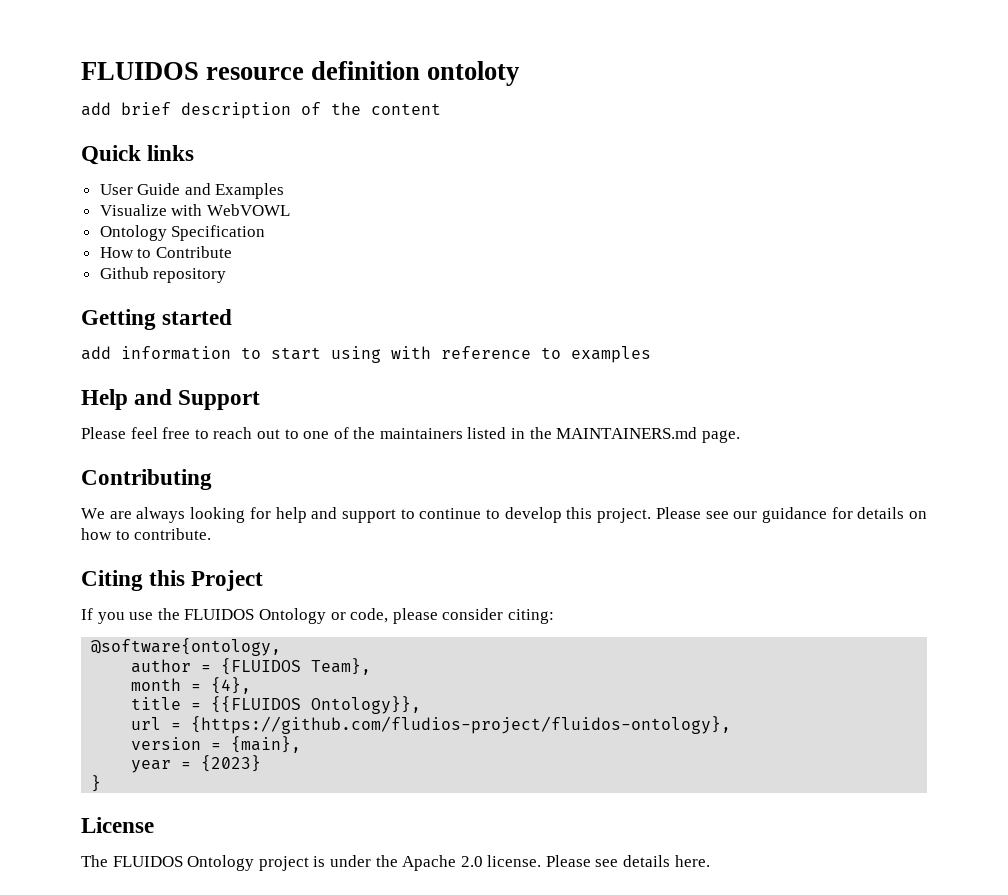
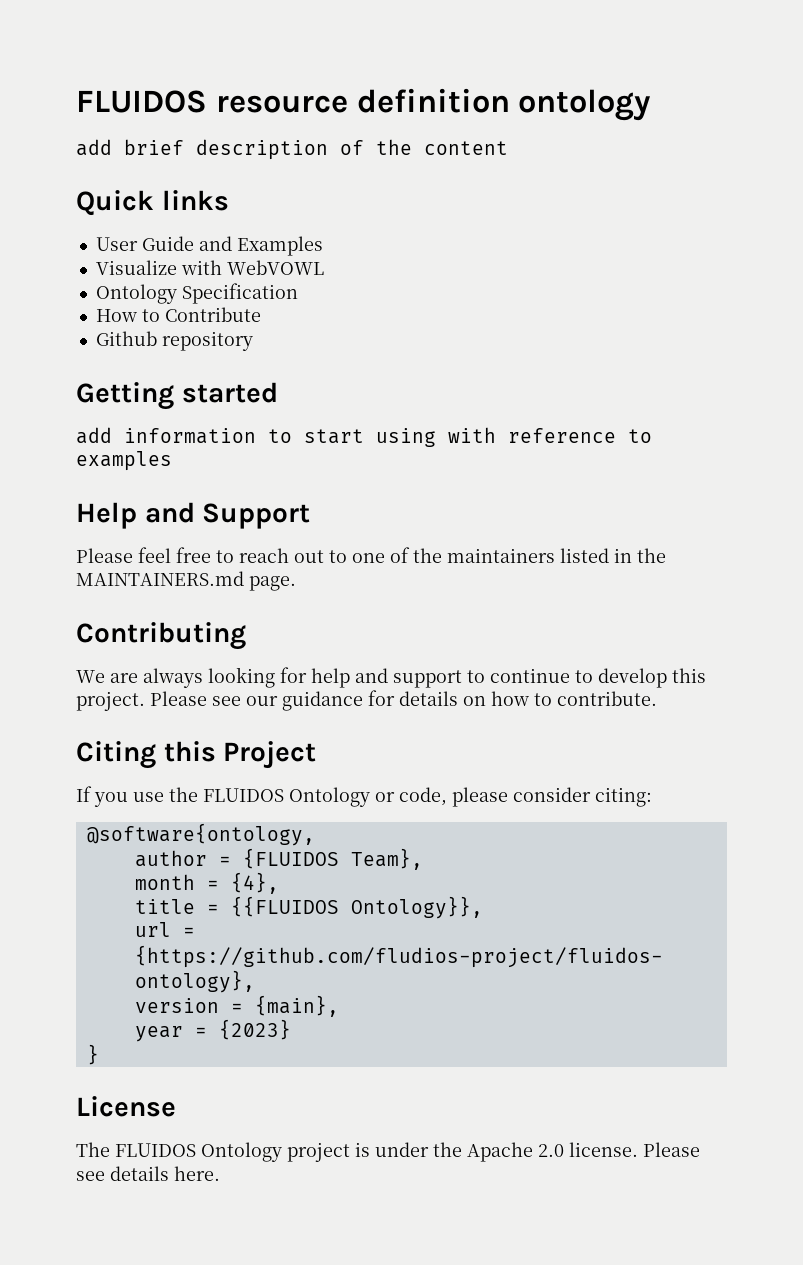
- FLUIDOS resource definition ontoloty
+ FLUIDOS resource definition ontology

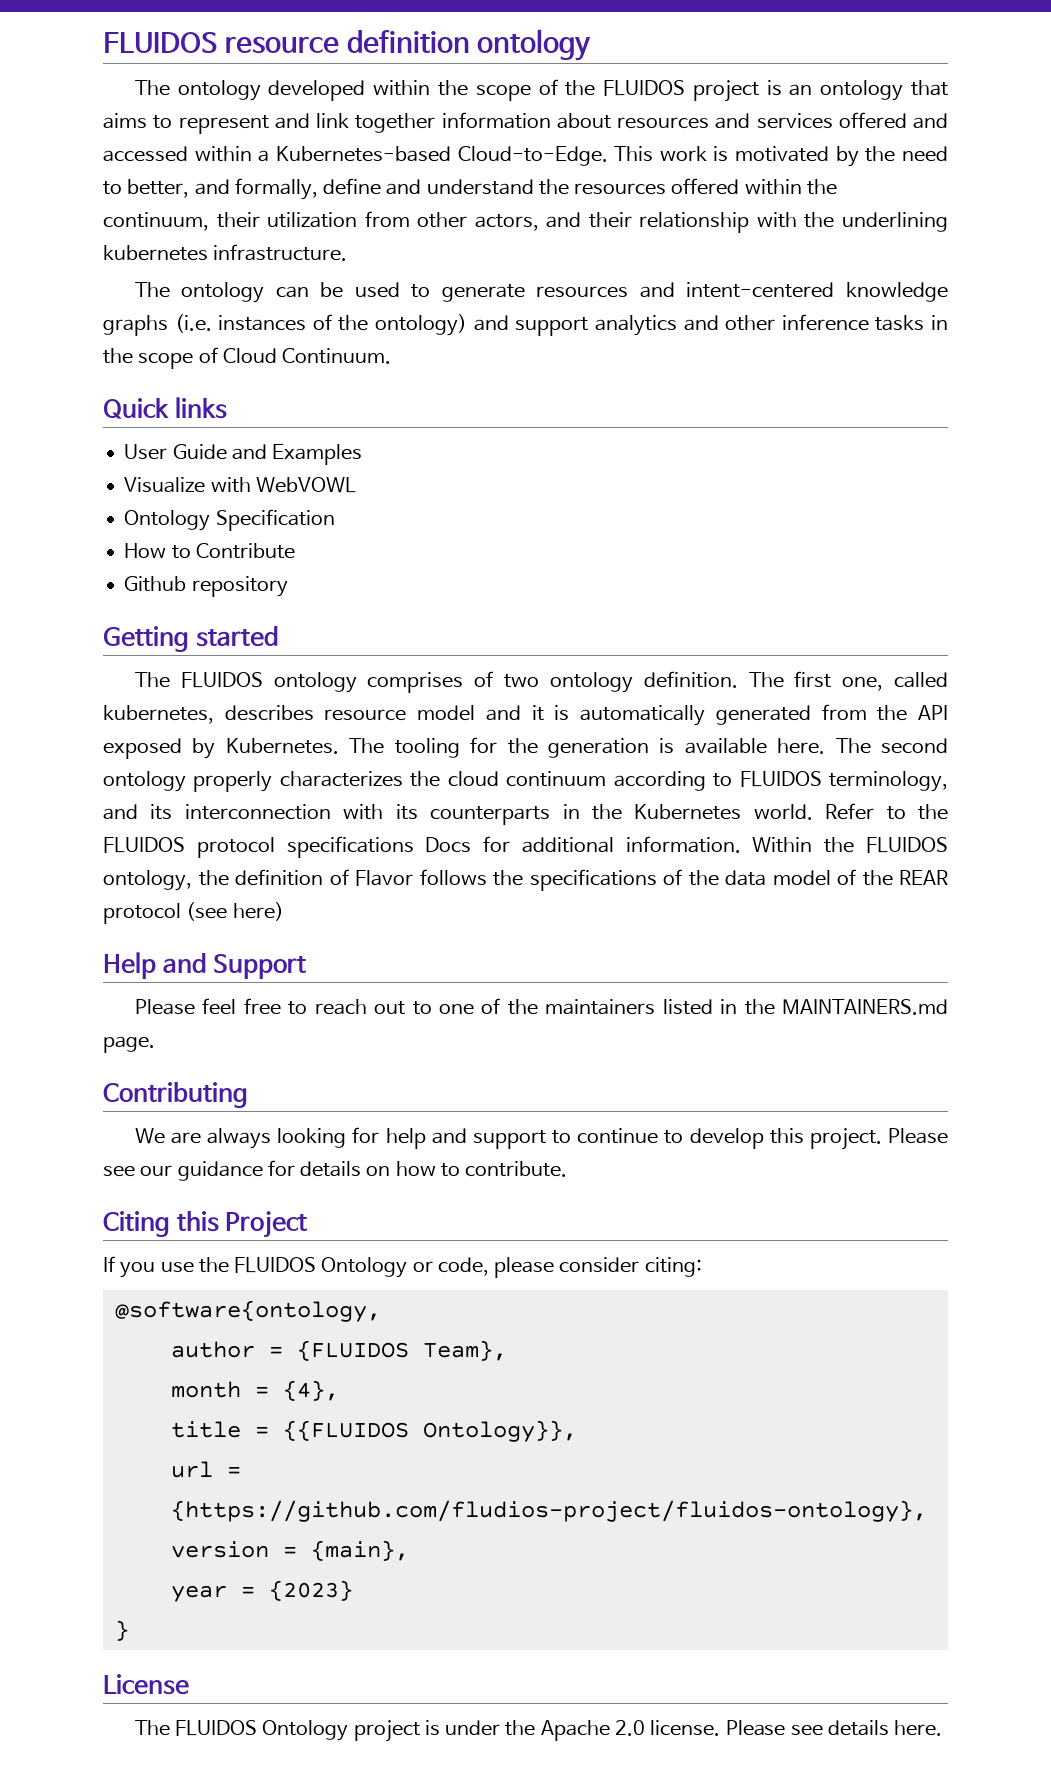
- add brief description of the content
+ The ontology developed within the scope of the FLUIDOS project is an ontology that aims to represent and link together information about resources and services offered and accessed within a Kubernetes-based Cloud-to-Edge. This work is motivated by the need to better, and formally, define and understand the resources offered within the continuum, their utilization from other actors, and their relationship with the underlining kubernetes infrastructure.
+ The ontology can be used to generate resources and intent-centered knowledge graphs (i.e. instances of the ontology) and support analytics and other inference tasks in the scope of Cloud Continuum.
- add information to start using with reference to examples
+ The FLUIDOS ontology comprises of two ontology definition. The first one, called kubernetes, describes resource model and it is automatically generated from the API exposed by Kubernetes. The tooling for the generation is available here. The second ontology properly characterizes the cloud continuum according to FLUIDOS terminology, and its interconnection with its counterparts in the Kubernetes world. Refer to the FLUIDOS protocol specifications Docs for additional information. Within the FLUIDOS ontology, the definition of Flavor follows the specifications of the data model of the REAR protocol (see here)

